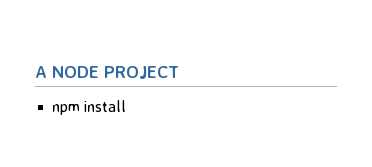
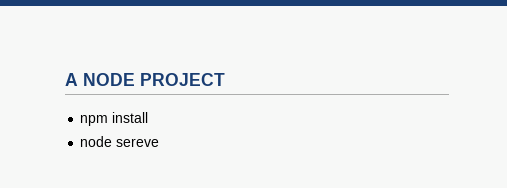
+ node sereve

